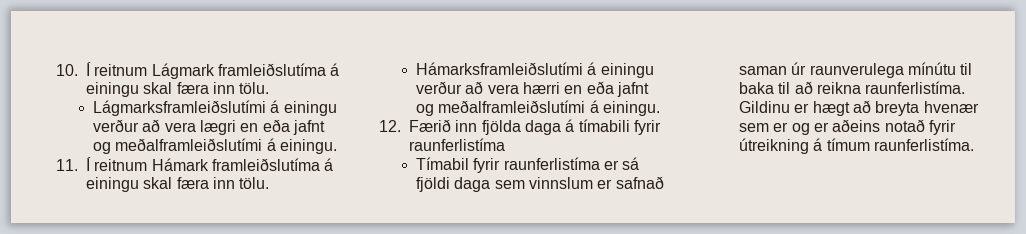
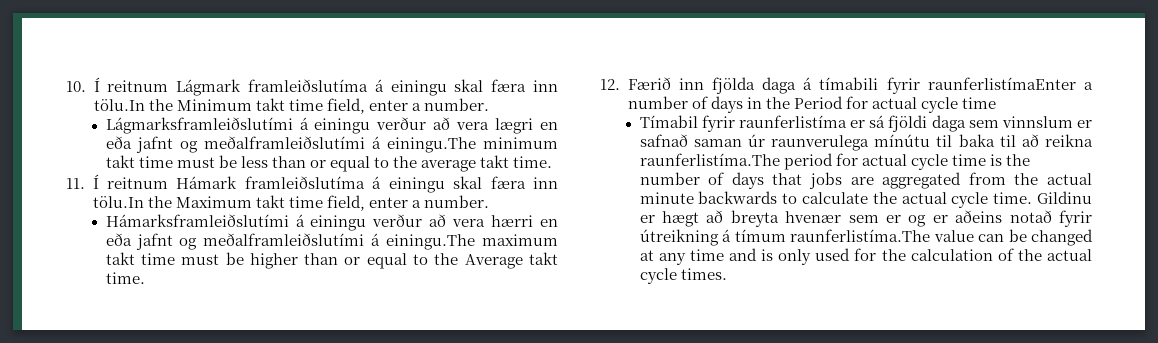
- 10. Í reitnum Lágmark framleiðslutíma á einingu skal færa inn tölu.
+ 10. Í reitnum Lágmark framleiðslutíma á einingu skal færa inn tölu.In the Minimum takt time field, enter a number.
- Lágmarksframleiðslutími á einingu verður að vera lægri en eða jafnt og meðalframleiðslutími á einingu.
+ Lágmarksframleiðslutími á einingu verður að vera lægri en eða jafnt og meðalframleiðslutími á einingu.The minimum takt time must be less than or equal to the average takt time.
- 11. Í reitnum Hámark framleiðslutíma á einingu skal færa inn tölu.
+ 11. Í reitnum Hámark framleiðslutíma á einingu skal færa inn tölu.In the Maximum takt time field, enter a number.
- Hámarksframleiðslutími á einingu verður að vera hærri en eða jafnt og meðalframleiðslutími á einingu.
+ Hámarksframleiðslutími á einingu verður að vera hærri en eða jafnt og meðalframleiðslutími á einingu.The maximum takt time must be higher than or equal to the Average takt time.
- 12. Færið inn fjölda daga á tímabili fyrir raunferlistíma
+ 12. Færið inn fjölda daga á tímabili fyrir raunferlistímaEnter a number of days in the Period for actual cycle time
- Tímabil fyrir raunferlistíma er sá fjöldi daga sem vinnslum er safnað saman úr raunverulega mínútu til baka til að reikna raunferlistíma.
+ Tímabil fyrir raunferlistíma er sá fjöldi daga sem vinnslum er safnað saman úr raunverulega mínútu til baka til að reikna raunferlistíma.The period for actual cycle time is the number of days that jobs are aggregated from the actual minute backwards to calculate the actual cycle time.
- Gildinu er hægt að breyta hvenær sem er og er aðeins notað fyrir útreikning á tímum raunferlistíma.
+ Gildinu er hægt að breyta hvenær sem er og er aðeins notað fyrir útreikning á tímum raunferlistíma.The value can be changed at any time and is only used for the calculation of the actual cycle times.

